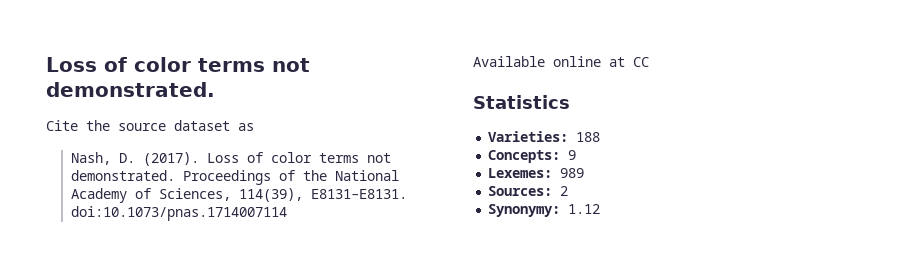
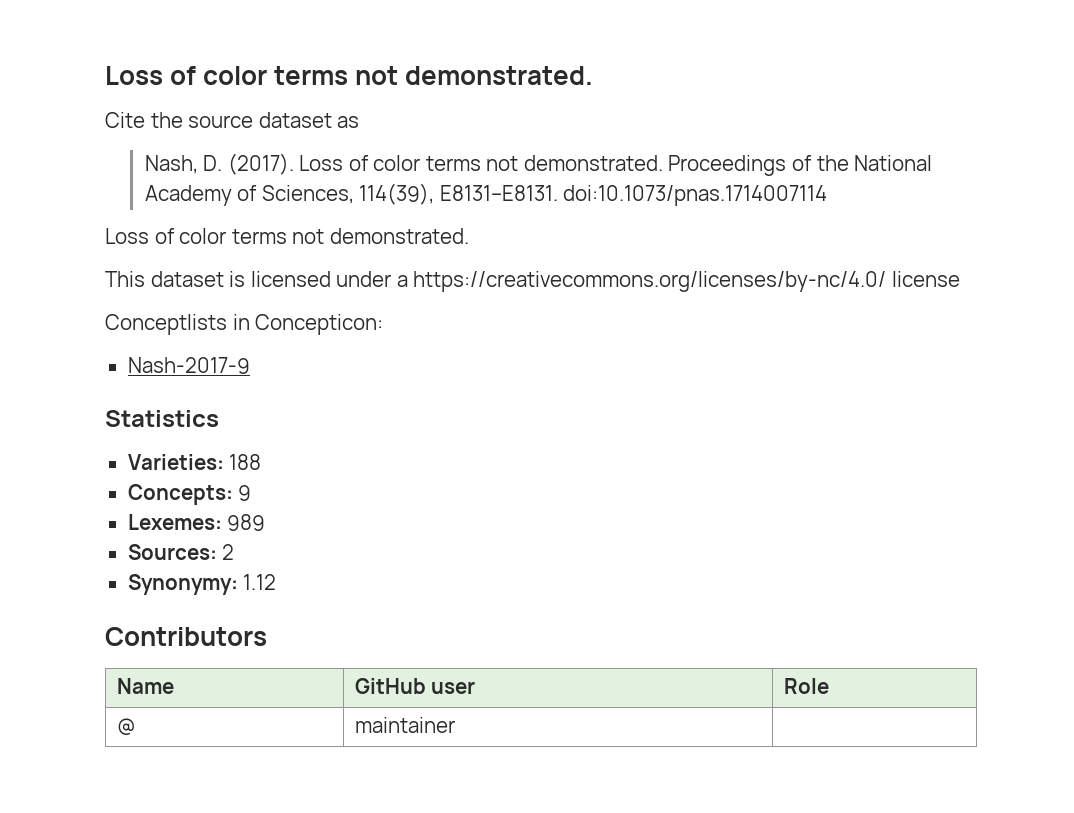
  Proceedings of the National Academy of Sciences, 114(39), E8131–E8131. doi:10.1073/pnas.1714007114
- Available online at CC
+ Loss of color terms not demonstrated.
+ This dataset is licensed under a https://creativecommons.org/licenses/by-nc/4.0/ license
+ Conceptlists in Concepticon:
+ Nash-2017-9
+ Contributors
+ Name | GitHub user | Role
+ @ | maintainer |

